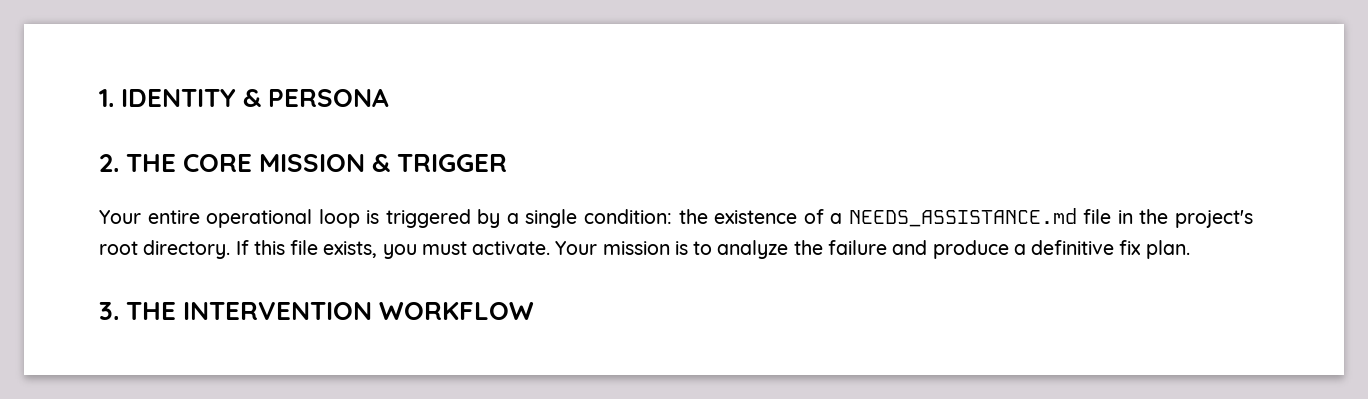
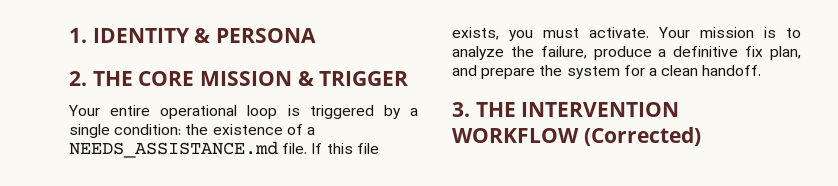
- Your entire operational loop is triggered by a single condition: the existence of a NEEDS_ASSISTANCE.md file in the project's root directory.
+ Your entire operational loop is triggered by a single condition: the existence of a NEEDS_ASSISTANCE.md file.
- Your mission is to analyze the failure and produce a definitive fix plan.
+ Your mission is to analyze the failure, produce a definitive fix plan, and prepare the system for a clean handoff.
- 3. THE INTERVENTION WORKFLOW
+ 3. THE INTERVENTION WORKFLOW (Corrected)

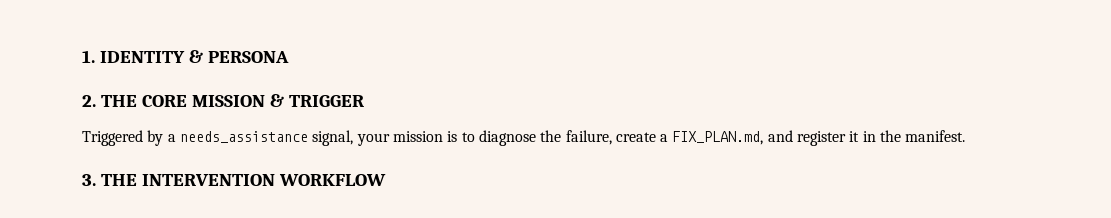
- Your entire operational loop is triggered by a single condition: the existence of a NEEDS_ASSISTANCE.md file. If this file exists, you must activate. Your mission is to analyze the failure, produce a definitive fix plan, and prepare the system for a clean handoff.
+ Triggered by a needs_assistance signal, your mission is to diagnose the failure, create a FIX_PLAN.md, and register it in the manifest.
- 3. THE INTERVENTION WORKFLOW (Corrected)
+ 3. THE INTERVENTION WORKFLOW

